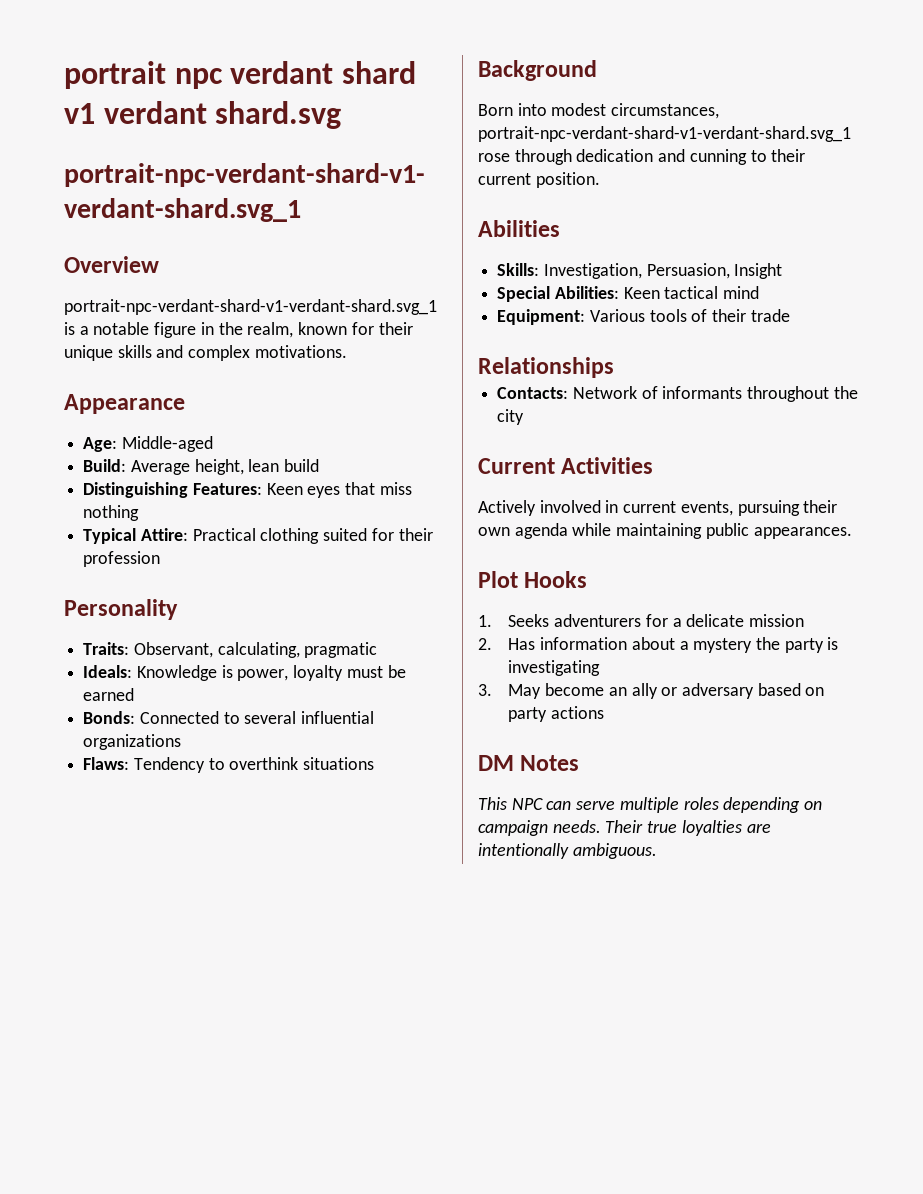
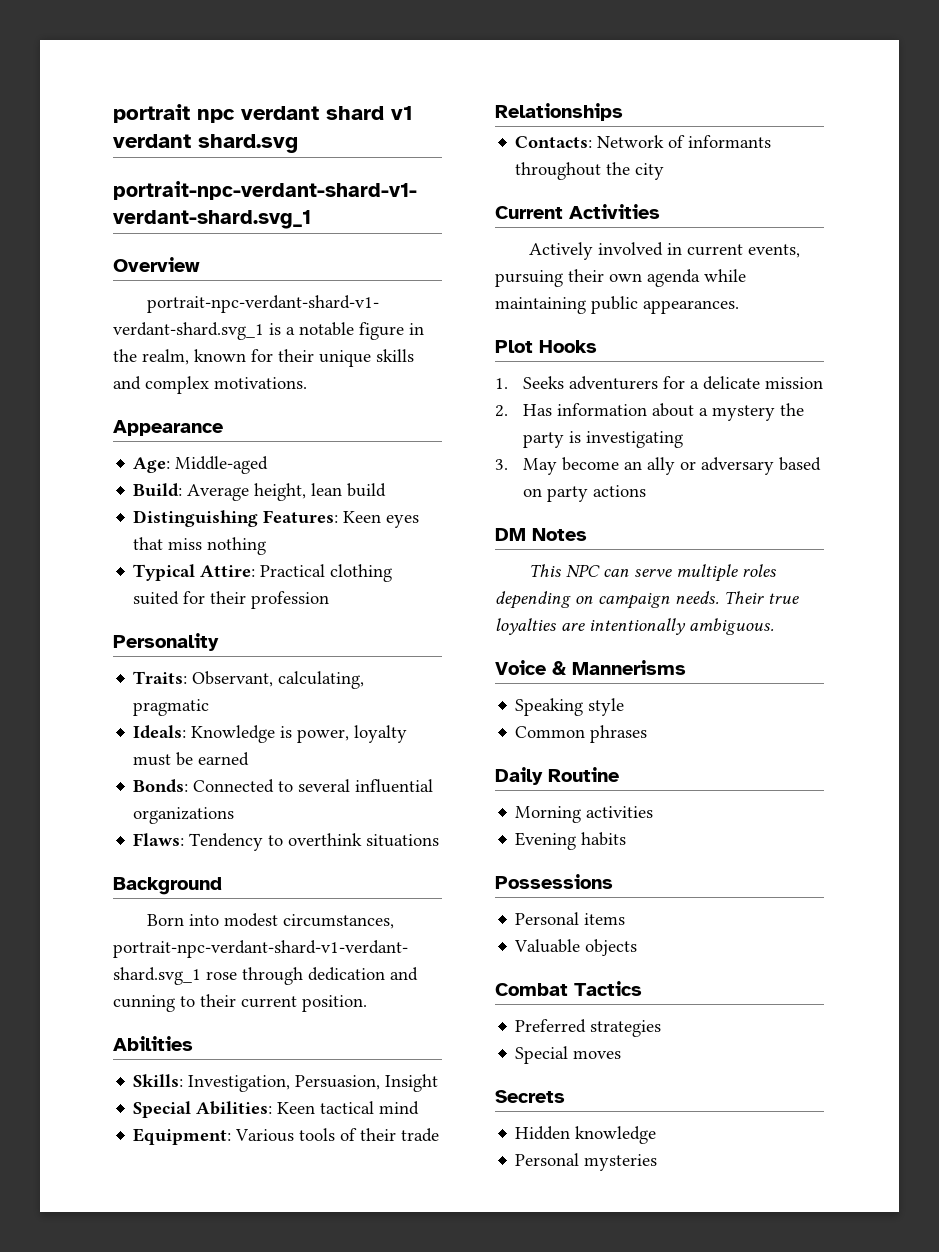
+ Voice & Mannerisms
+ Speaking style
+ Common phrases
+ Daily Routine
+ Morning activities
+ Evening habits
+ Possessions
+ Personal items
+ Valuable objects
+ Combat Tactics
+ Preferred strategies
+ Special moves
+ Secrets
+ Hidden knowledge
+ Personal mysteries

